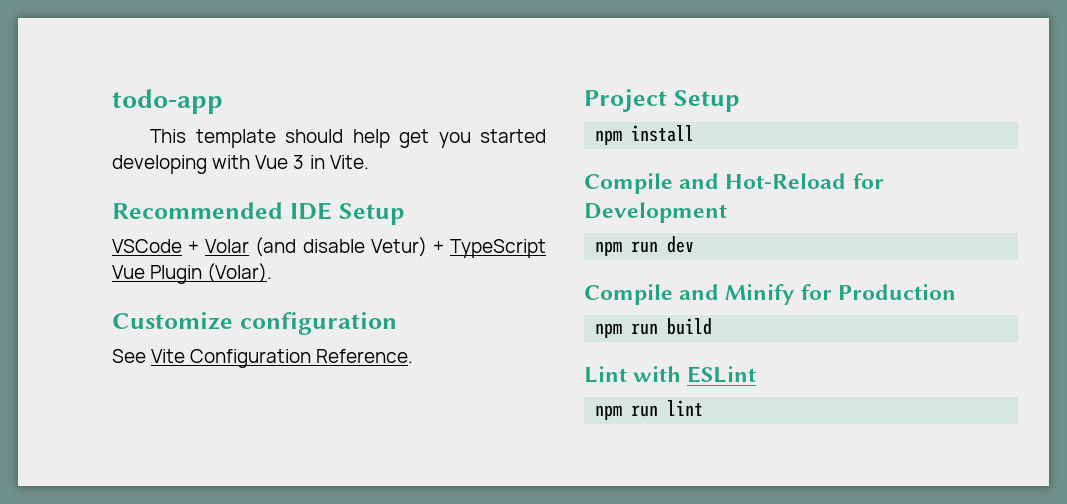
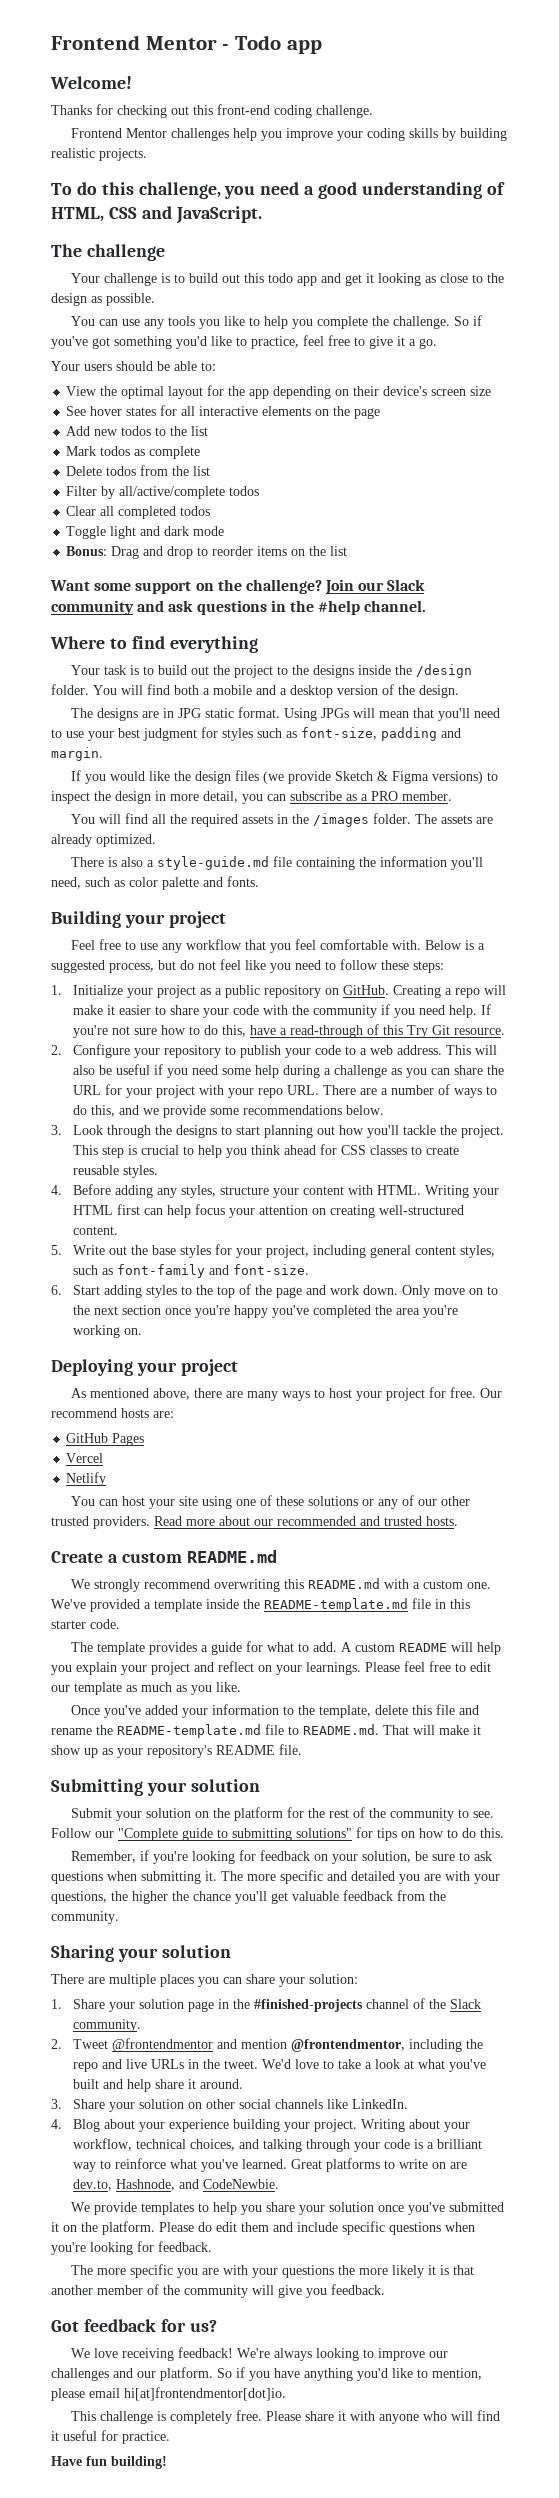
- todo-app
- This template should help get you started developing with Vue 3 in Vite.
- Recommended IDE Setup
- VSCode + Volar (and disable Vetur) + TypeScript Vue Plugin (Volar).
- Customize configuration
- See Vite Configuration Reference.
- Project Setup
- npm install
- Compile and Hot-Reload for Development
- npm run dev
- Compile and Minify for Production
- npm run build
- Lint with ESLint
- npm run lint
+ Frontend Mentor - Todo app
+ Welcome!
+ Thanks for checking out this front-end coding challenge.
+ Frontend Mentor challenges help you improve your coding skills by building realistic projects.
+ To do this challenge, you need a good understanding of HTML, CSS and JavaScript.
+ The challenge
+ Your challenge is to build out this todo app and get it looking as close to the design as possible.
+ You can use any tools you like to help you complete the challenge. So if you've got something you'd like to practice, feel free to give it a go.
+ Your users should be able to:
+ View the optimal layout for the app depending on their device's screen size
+ See hover states for all interactive elements on the page
+ Add new todos to the list
+ Mark todos as complete
+ Delete todos from the list
+ Filter by all/active/complete todos
+ Clear all completed todos
+ Toggle light and dark mode
+ Bonus: Drag and drop to reorder items on the list
+ Want some support on the challenge? Join our Slack community and ask questions in the #help channel.
+ Where to find everything
+ Your task is to build out the project to the designs inside the /design folder. You will find both a mobile and a desktop version of the design.
+ The designs are in JPG static format. Using JPGs will mean that you'll need to use your best judgment for styles such as font-size, padding and margin.
+ If you would like the design files (we provide Sketch & Figma versions) to inspect the design in more detail, you can subscribe as a PRO member.
+ You will find all the required assets in the /images folder. The assets are already optimized.
+ There is also a style-guide.md file containing the information you'll need, such as color palette and fonts.
+ Building your project
+ Feel free to use any workflow that you feel comfortable with. Below is a suggested process, but do not feel like you need to follow these steps:
+ 1. Initialize your project as a public repository on GitHub. Creating a repo will make it easier to share your code with the community if you need help. If you're not sure how to do this, have a read-through of this Try Git resource.
+ 2. Configure your repository to publish your code to a web address. This will also be useful if you need some help during a challenge as you can share the URL for your project with your repo URL. There are a number of ways to do this, and we provide some recommendations below.
+ 3. Look through the designs to start planning out how you'll tackle the project. This step is crucial to help you think ahead for CSS classes to create reusable styles.
+ 4. Before adding any styles, structure your content with HTML. Writing your HTML first can help focus your attention on creating well-structured content.
+ 5. Write out the base styles for your project, including general content styles, such as font-family and font-size.
+ 6. Start adding styles to the top of the page and work down. Only move on to the next section once you're happy you've completed the area you're working on.
+ Deploying your project
+ As mentioned above, there are many ways to host your project for free. Our recommend hosts are:
+ GitHub Pages
+ Vercel
+ Netlify
+ You can host your site using one of these solutions or any of our other trusted providers. Read more about our recommended and trusted hosts.
+ Create a custom README.md
+ We strongly recommend overwriting this README.md with a custom one. We've provided a template inside the README-template.md file in this starter code.
+ The template provides a guide for what to add. A custom README will help you explain your project and reflect on your learnings. Please feel free to edit our template as much as you like.
+ Once you've added your information to the template, delete this file and rename the README-template.md file to README.md. That will make it show up as your repository's README file.
+ Submitting your solution
+ Submit your solution on the platform for the rest of the community to see. Follow our "Complete guide to submitting solutions" for tips on how to do this.
+ Remember, if you're looking for feedback on your solution, be sure to ask questions when submitting it. The more specific and detailed you are with your questions, the higher the chance you'll get valuable feedback from the community.
+ Sharing your solution
+ There are multiple places you can share your solution:
+ 1. Share your solution page in the #finished-projects channel of the Slack community.
+ 2. Tweet @frontendmentor and mention @frontendmentor, including the repo and live URLs in the tweet. We'd love to take a look at what you've built and help share it around.
+ 3. Share your solution on other social channels like LinkedIn.
+ 4. Blog about your experience building your project. Writing about your workflow, technical choices, and talking through your code is a brilliant way to reinforce what you've learned. Great platforms to write on are dev.to, Hashnode, and CodeNewbie.
+ We provide templates to help you share your solution once you've submitted it on the platform. Please do edit them and include specific questions when you're looking for feedback.
+ The more specific you are with your questions the more likely it is that another member of the community will give you feedback.
+ Got feedback for us?
+ We love receiving feedback! We're always looking to improve our challenges and our platform. So if you have anything you'd like to mention, please email hi[at]frontendmentor[dot]io.
+ This challenge is completely free. Please share it with anyone who will find it useful for practice.
+ Have fun building!

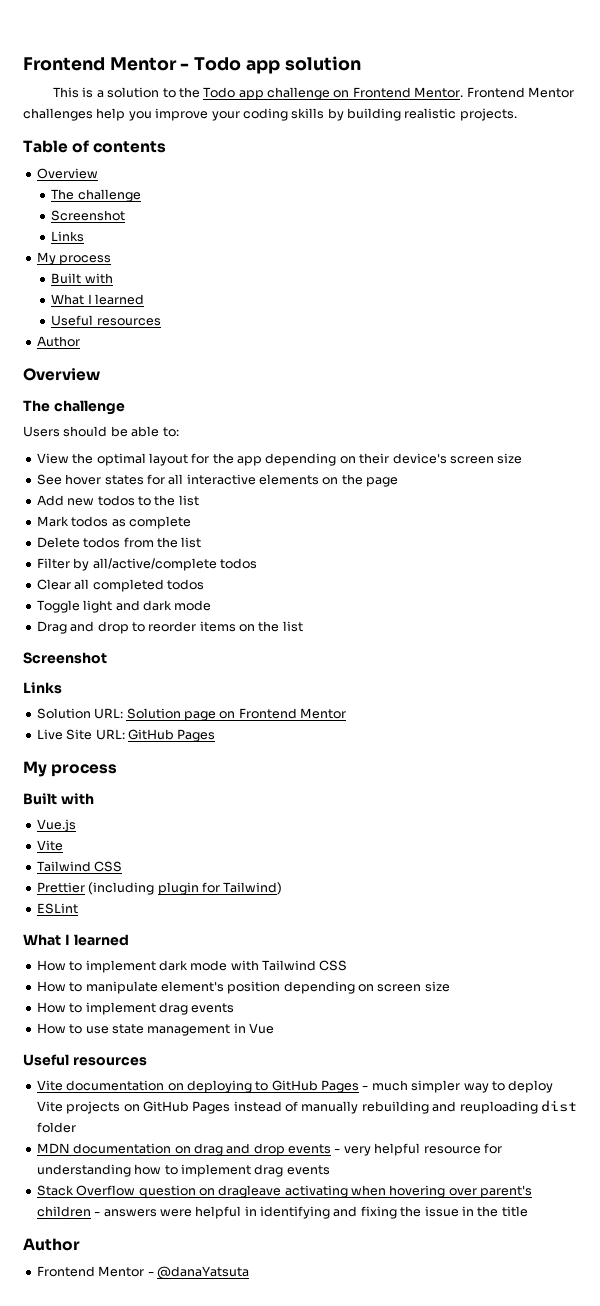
- Frontend Mentor - Todo app
- Welcome!
- Thanks for checking out this front-end coding challenge.
- Frontend Mentor challenges help you improve your coding skills by building realistic projects.
+ Frontend Mentor - Todo app solution
+ This is a solution to the Todo app challenge on Frontend Mentor. Frontend Mentor challenges help you improve your coding skills by building realistic projects.
- To do this challenge, you need a good understanding of HTML, CSS and JavaScript.
+ Table of contents
+ Overview
  The challenge
- Your challenge is to build out this todo app and get it looking as close to the design as possible.
- You can use any tools you like to help you complete the challenge. So if you've got something you'd like to practice, feel free to give it a go.
- Your users should be able to:
+ Screenshot
+ Links
+ My process
+ Built with
+ What I learned
+ Useful resources
+ Author
+ Overview
+ The challenge
+ Users should be able to:
- Bonus: Drag and drop to reorder items on the list
- Want some support on the challenge? Join our Slack community and ask questions in the #help channel.
- Where to find everything
- Your task is to build out the project to the designs inside the /design folder. You will find both a mobile and a desktop version of the design.
- The designs are in JPG static format. Using JPGs will mean that you'll need to use your best judgment for styles such as font-size, padding and margin.
- If you would like the design files (we provide Sketch & Figma versions) to inspect the design in more detail, you can subscribe as a PRO member.
- You will find all the required assets in the /images folder. The assets are already optimized.
- There is also a style-guide.md file containing the information you'll need, such as color palette and fonts.
- Building your project
- Feel free to use any workflow that you feel comfortable with. Below is a suggested process, but do not feel like you need to follow these steps:
- 1. Initialize your project as a public repository on GitHub. Creating a repo will make it easier to share your code with the community if you need help. If you're not sure how to do this, have a read-through of this Try Git resource.
- 2. Configure your repository to publish your code to a web address. This will also be useful if you need some help during a challenge as you can share the URL for your project with your repo URL. There are a number of ways to do this, and we provide some recommendations below.
- 3. Look through the designs to start planning out how you'll tackle the project. This step is crucial to help you think ahead for CSS classes to create reusable styles.
- 4. Before adding any styles, structure your content with HTML. Writing your HTML first can help focus your attention on creating well-structured content.
- 5. Write out the base styles for your project, including general content styles, such as font-family and font-size.
- 6. Start adding styles to the top of the page and work down. Only move on to the next section once you're happy you've completed the area you're working on.
- Deploying your project
- As mentioned above, there are many ways to host your project for free. Our recommend hosts are:
- GitHub Pages
- Vercel
- Netlify
- You can host your site using one of these solutions or any of our other trusted providers. Read more about our recommended and trusted hosts.
- Create a custom README.md
- We strongly recommend overwriting this README.md with a custom one. We've provided a template inside the README-template.md file in this starter code.
- The template provides a guide for what to add. A custom README will help you explain your project and reflect on your learnings. Please feel free to edit our template as much as you like.
- Once you've added your information to the template, delete this file and rename the README-template.md file to README.md. That will make it show up as your repository's README file.
- Submitting your solution
- Submit your solution on the platform for the rest of the community to see. Follow our "Complete guide to submitting solutions" for tips on how to do this.
- Remember, if you're looking for feedback on your solution, be sure to ask questions when submitting it. The more specific and detailed you are with your questions, the higher the chance you'll get valuable feedback from the community.
- Sharing your solution
- There are multiple places you can share your solution:
- 1. Share your solution page in the #finished-projects channel of the Slack community.
- 2. Tweet @frontendmentor and mention @frontendmentor, including the repo and live URLs in the tweet. We'd love to take a look at what you've built and help share it around.
- 3. Share your solution on other social channels like LinkedIn.
- 4. Blog about your experience building your project. Writing about your workflow, technical choices, and talking through your code is a brilliant way to reinforce what you've learned. Great platforms to write on are dev.to, Hashnode, and CodeNewbie.
- We provide templates to help you share your solution once you've submitted it on the platform. Please do edit them and include specific questions when you're looking for feedback.
- The more specific you are with your questions the more likely it is that another member of the community will give you feedback.
- Got feedback for us?
- We love receiving feedback! We're always looking to improve our challenges and our platform. So if you have anything you'd like to mention, please email hi[at]frontendmentor[dot]io.
- This challenge is completely free. Please share it with anyone who will find it useful for practice.
- Have fun building!
+ Drag and drop to reorder items on the list
+ Screenshot
+ Links
+ Solution URL: Solution page on Frontend Mentor
+ Live Site URL: GitHub Pages
+ My process
+ Built with
+ Vue.js
+ Vite
+ Tailwind CSS
+ Prettier (including plugin for Tailwind)
+ ESLint
+ What I learned
+ How to implement dark mode with Tailwind CSS
+ How to manipulate element's position depending on screen size
+ How to implement drag events
+ How to use state management in Vue
+ Useful resources
+ Vite documentation on deploying to GitHub Pages - much simpler way to deploy Vite projects on GitHub Pages instead of manually rebuilding and reuploading dist folder
+ MDN documentation on drag and drop events - very helpful resource for understanding how to implement drag events
+ Stack Overflow question on dragleave activating when hovering over parent's children - answers were helpful in identifying and fixing the issue in the title
+ Author
+ Frontend Mentor - @danaYatsuta

